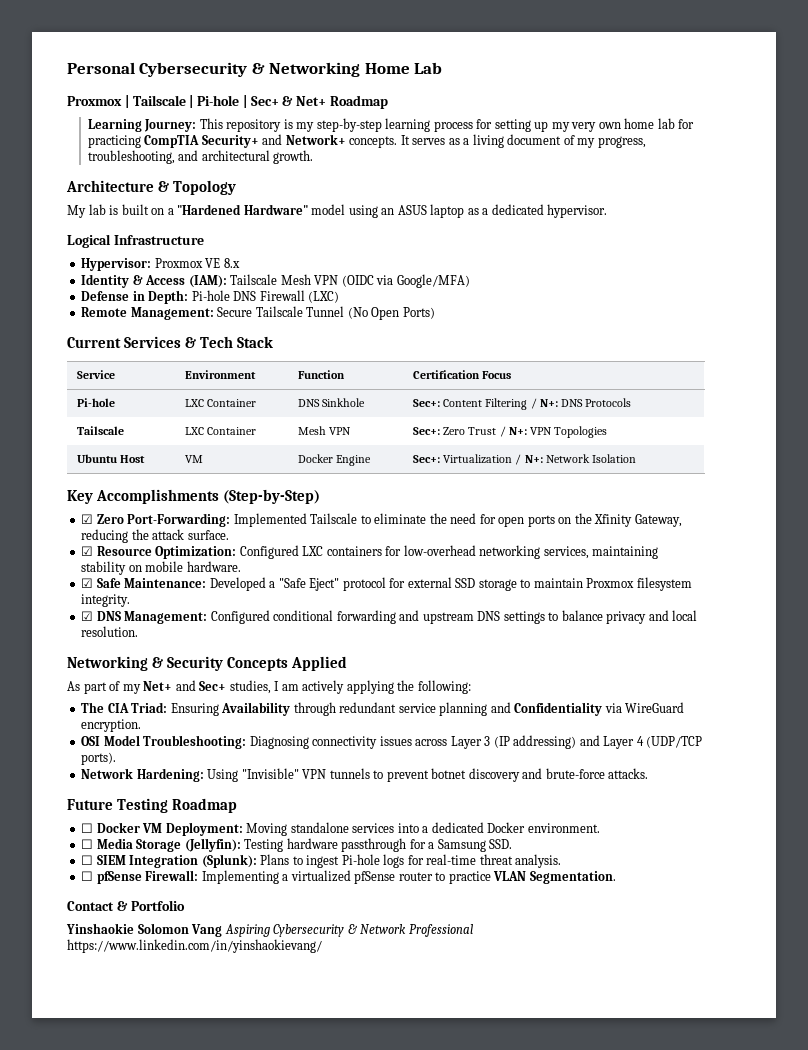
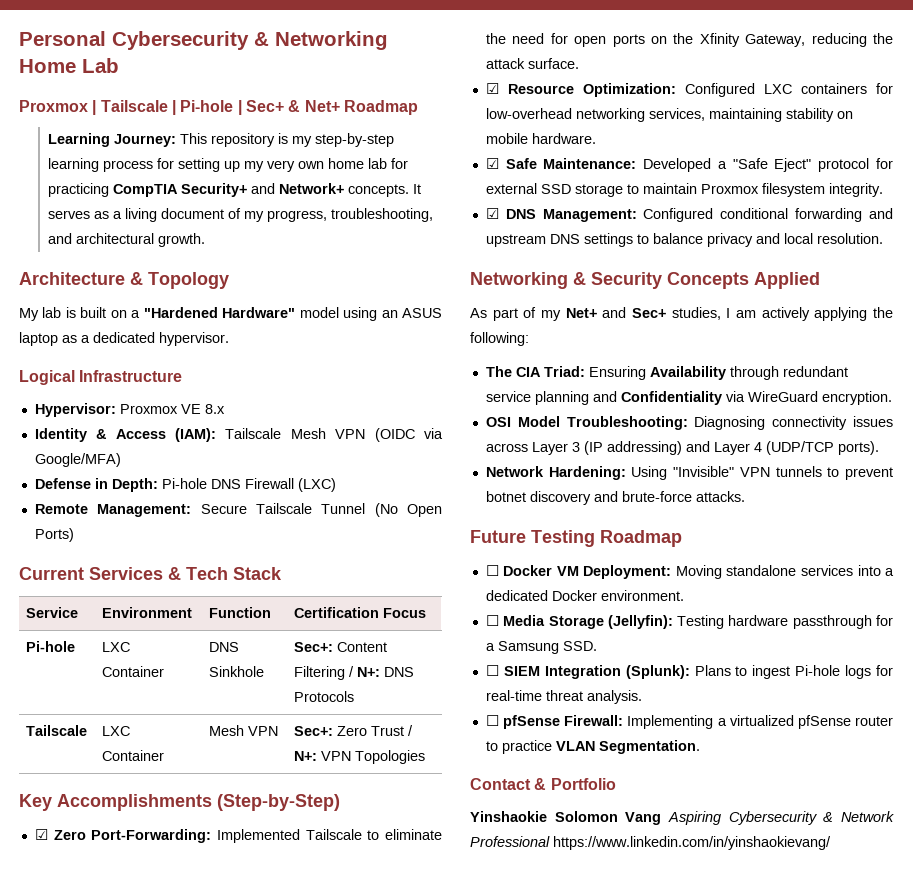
- Ubuntu Host | VM | Docker Engine | Sec+: Virtualization / N+: Network Isolation

